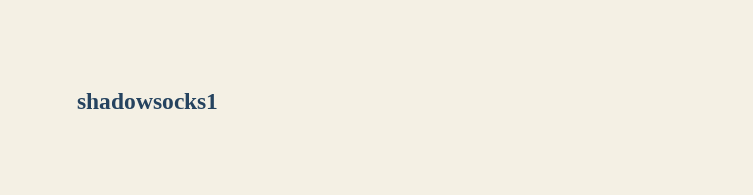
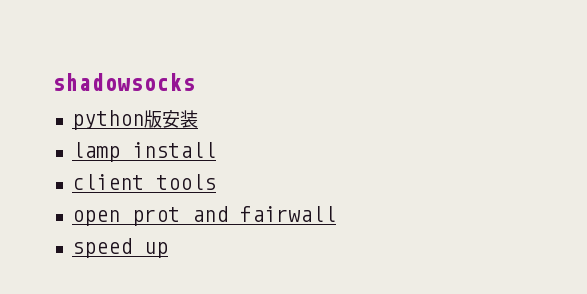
- shadowsocks1
+ shadowsocks
+ python版安装
+ lamp install
+ client tools
+ open prot and fairwall
+ speed up

